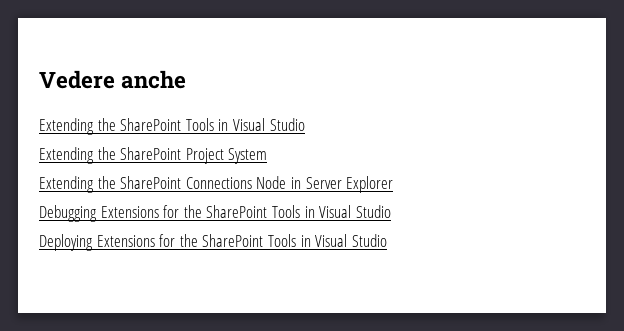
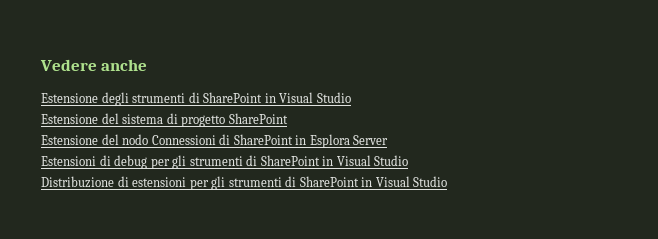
- Extending the SharePoint Tools in Visual Studio
- Extending the SharePoint Project System
- Extending the SharePoint Connections Node in Server Explorer
- Debugging Extensions for the SharePoint Tools in Visual Studio
- Deploying Extensions for the SharePoint Tools in Visual Studio
+ Estensione degli strumenti di SharePoint in Visual Studio
+ Estensione del sistema di progetto SharePoint
+ Estensione del nodo Connessioni di SharePoint in Esplora Server
+ Estensioni di debug per gli strumenti di SharePoint in Visual Studio
+ Distribuzione di estensioni per gli strumenti di SharePoint in Visual Studio

